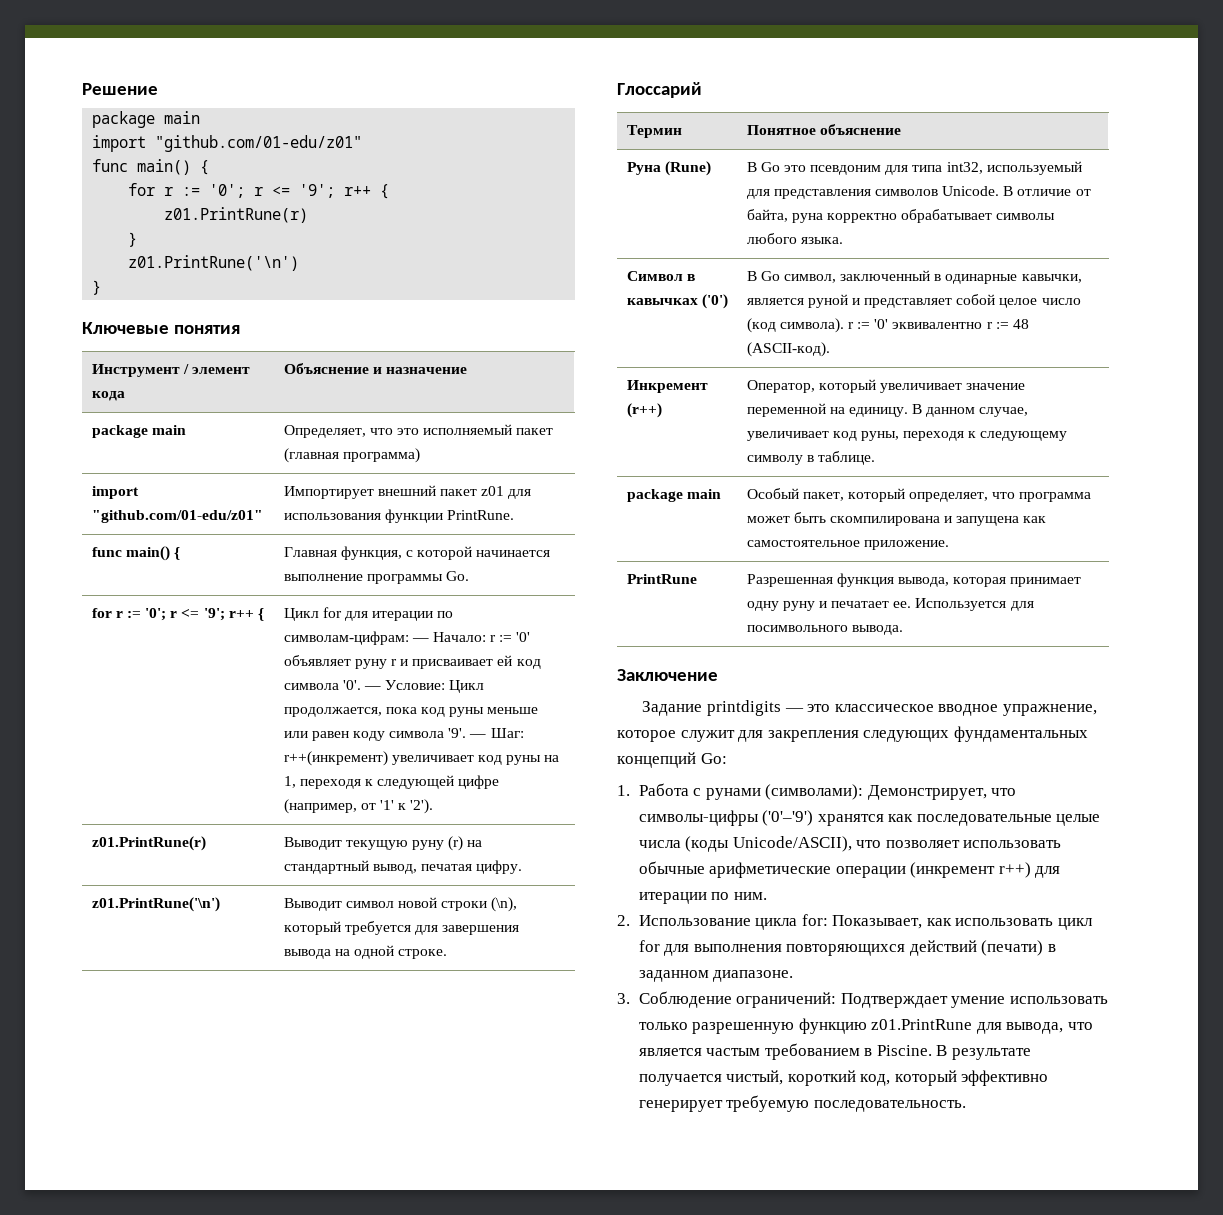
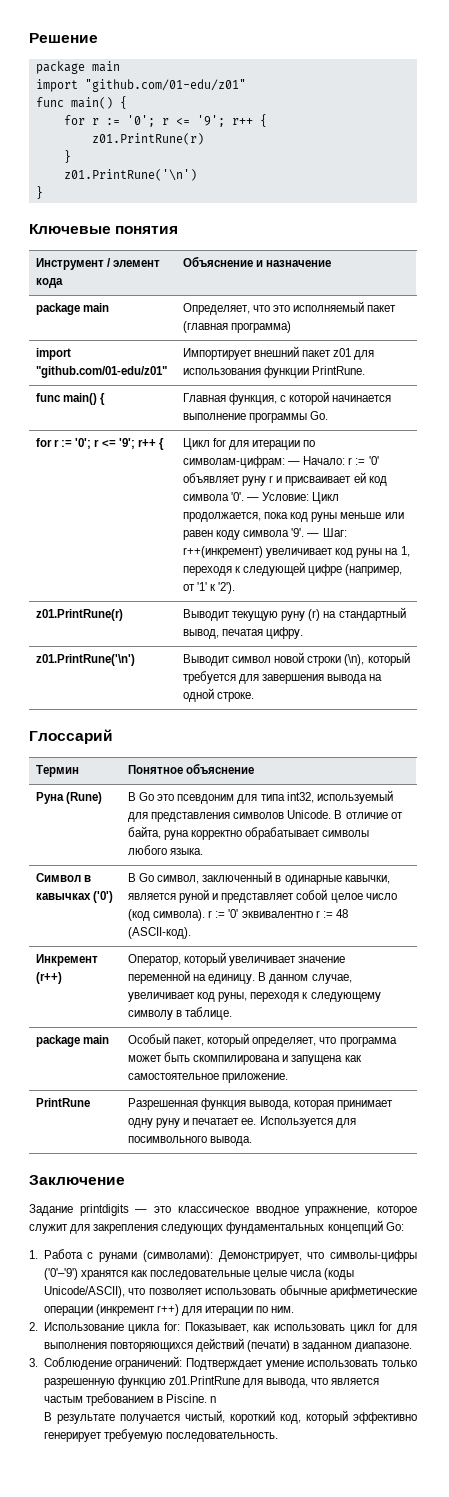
- 3. Соблюдение ограничений: Подтверждает умение использовать только разрешенную функцию z01.PrintRune для вывода, что является частым требованием в Piscine. В результате получается чистый, короткий код, который эффективно генерирует требуемую последовательность.
+ 3. Соблюдение ограничений: Подтверждает умение использовать только разрешенную функцию z01.PrintRune для вывода, что является частым требованием в Piscine. n
+ В результате получается чистый, короткий код, который эффективно генерирует требуемую последовательность.

